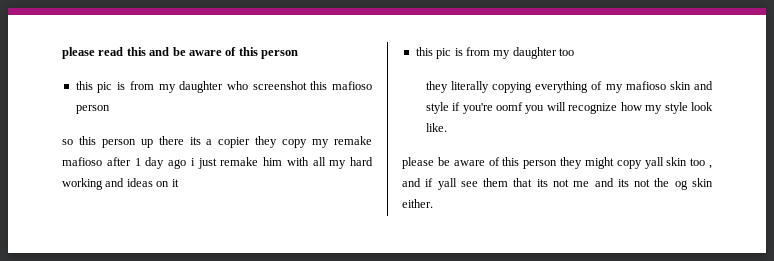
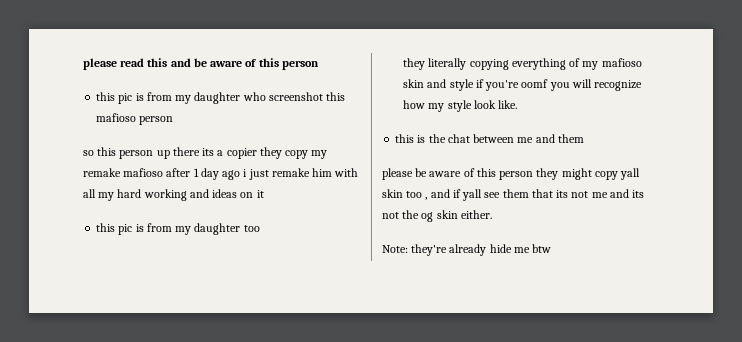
+ this is the chat between me and them
+ Note: they're already hide me btw

